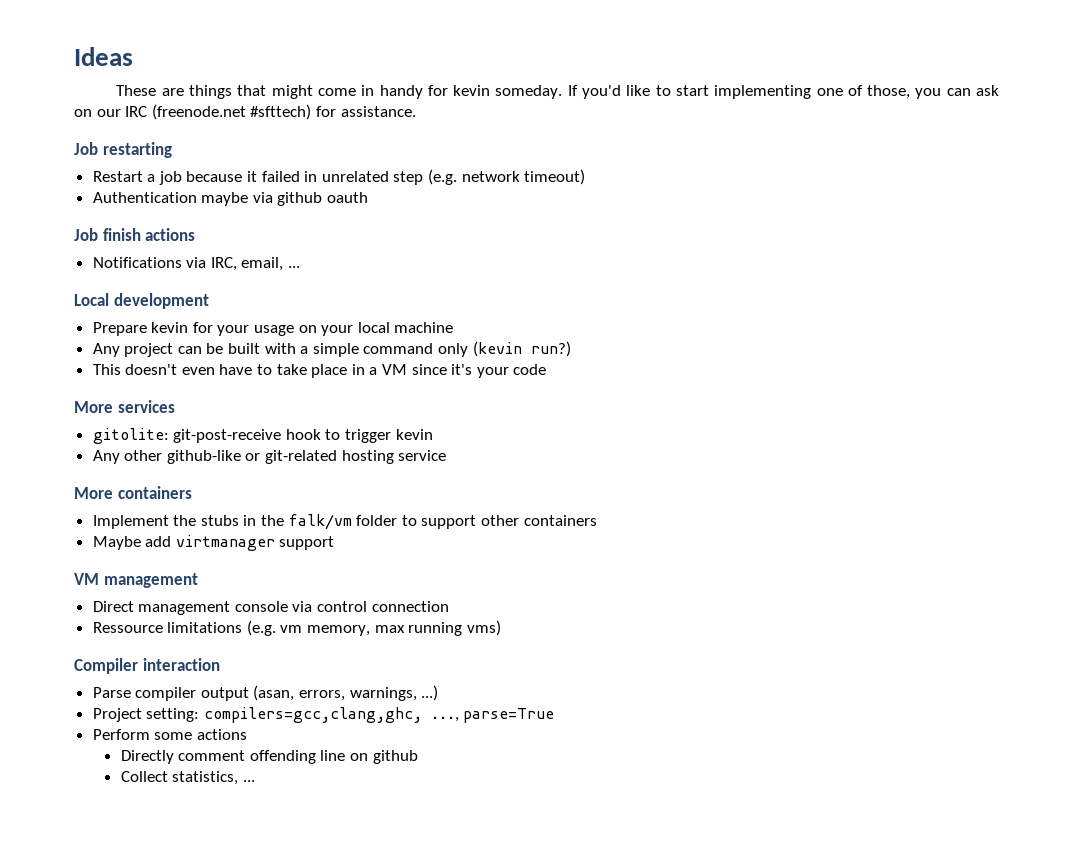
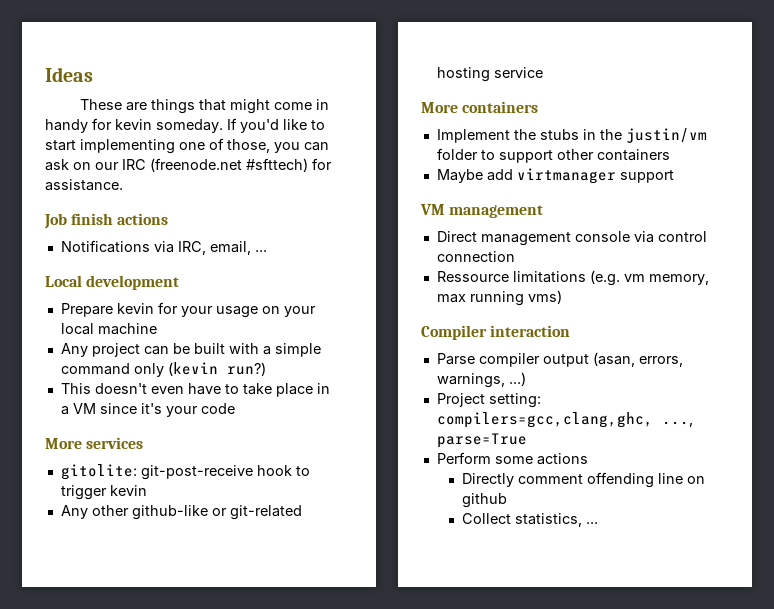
- Job restarting
- Restart a job because it failed in unrelated step (e.g. network timeout)
- Authentication maybe via github oauth
- Implement the stubs in the falk/vm folder to support other containers
+ Implement the stubs in the justin/vm folder to support other containers

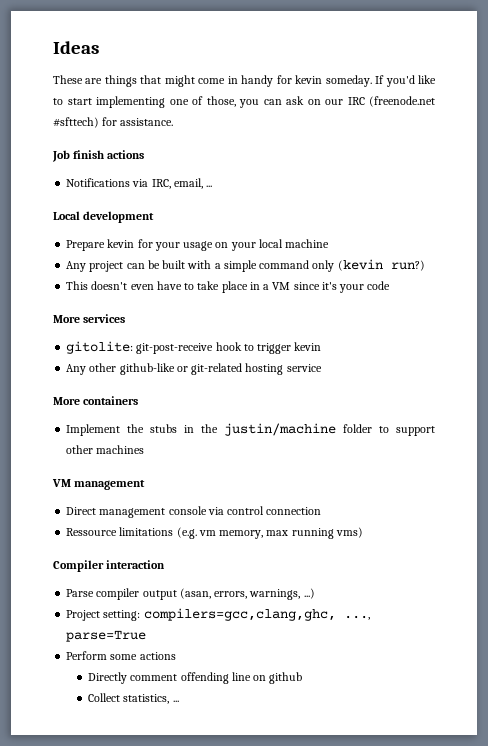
- Implement the stubs in the justin/vm folder to support other containers
- Maybe add virtmanager support
+ Implement the stubs in the justin/machine folder to support other machines

